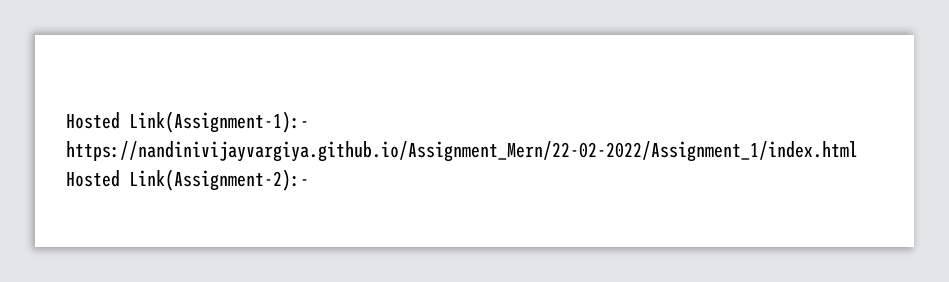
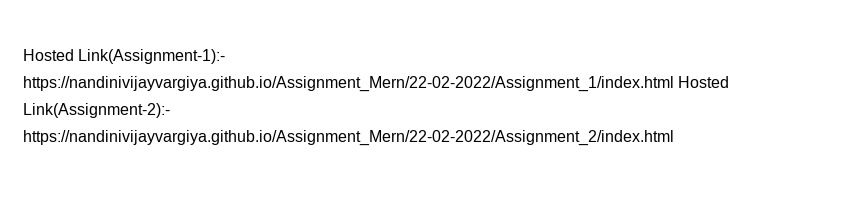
- Hosted Link(Assignment-1):- https://nandinivijayvargiya.github.io/Assignment_Mern/22-02-2022/Assignment_1/index.html Hosted Link(Assignment-2):-
+ Hosted Link(Assignment-1):- https://nandinivijayvargiya.github.io/Assignment_Mern/22-02-2022/Assignment_1/index.html Hosted Link(Assignment-2):- https://nandinivijayvargiya.github.io/Assignment_Mern/22-02-2022/Assignment_2/index.html

